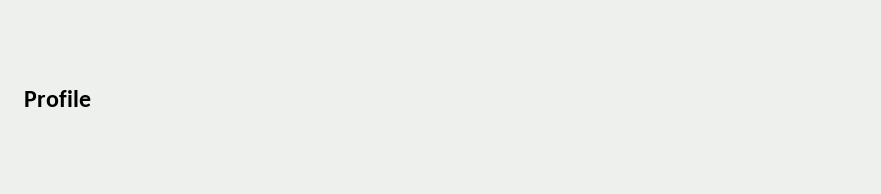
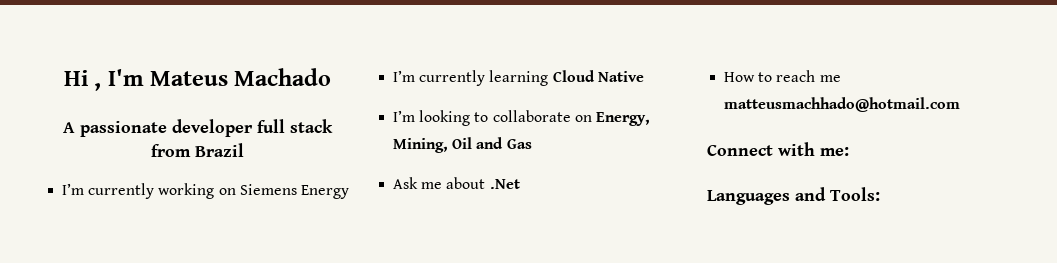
- Profile
+ Hi , I'm Mateus Machado
+ A passionate developer full stack from Brazil
+ I’m currently working on Siemens Energy
+ I’m currently learning Cloud Native
+ I’m looking to collaborate on Energy, Mining, Oil and Gas
+ Ask me about .Net
+ How to reach me matteusmachhado@hotmail.com
+ Connect with me:
+ Languages and Tools:

